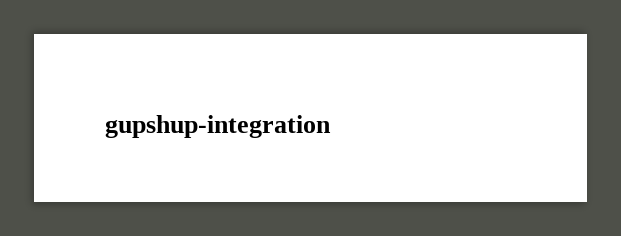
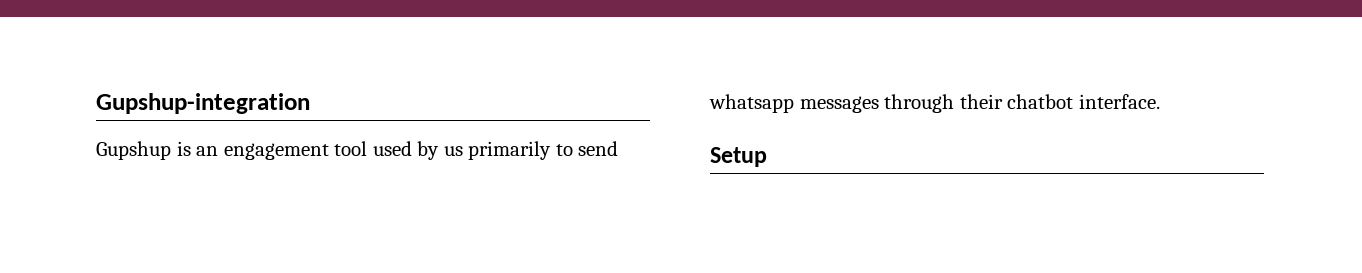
- gupshup-integration
+ Gupshup-integration
+ Gupshup is an engagement tool used by us primarily to send whatsapp messages through their chatbot interface.
+ Setup

